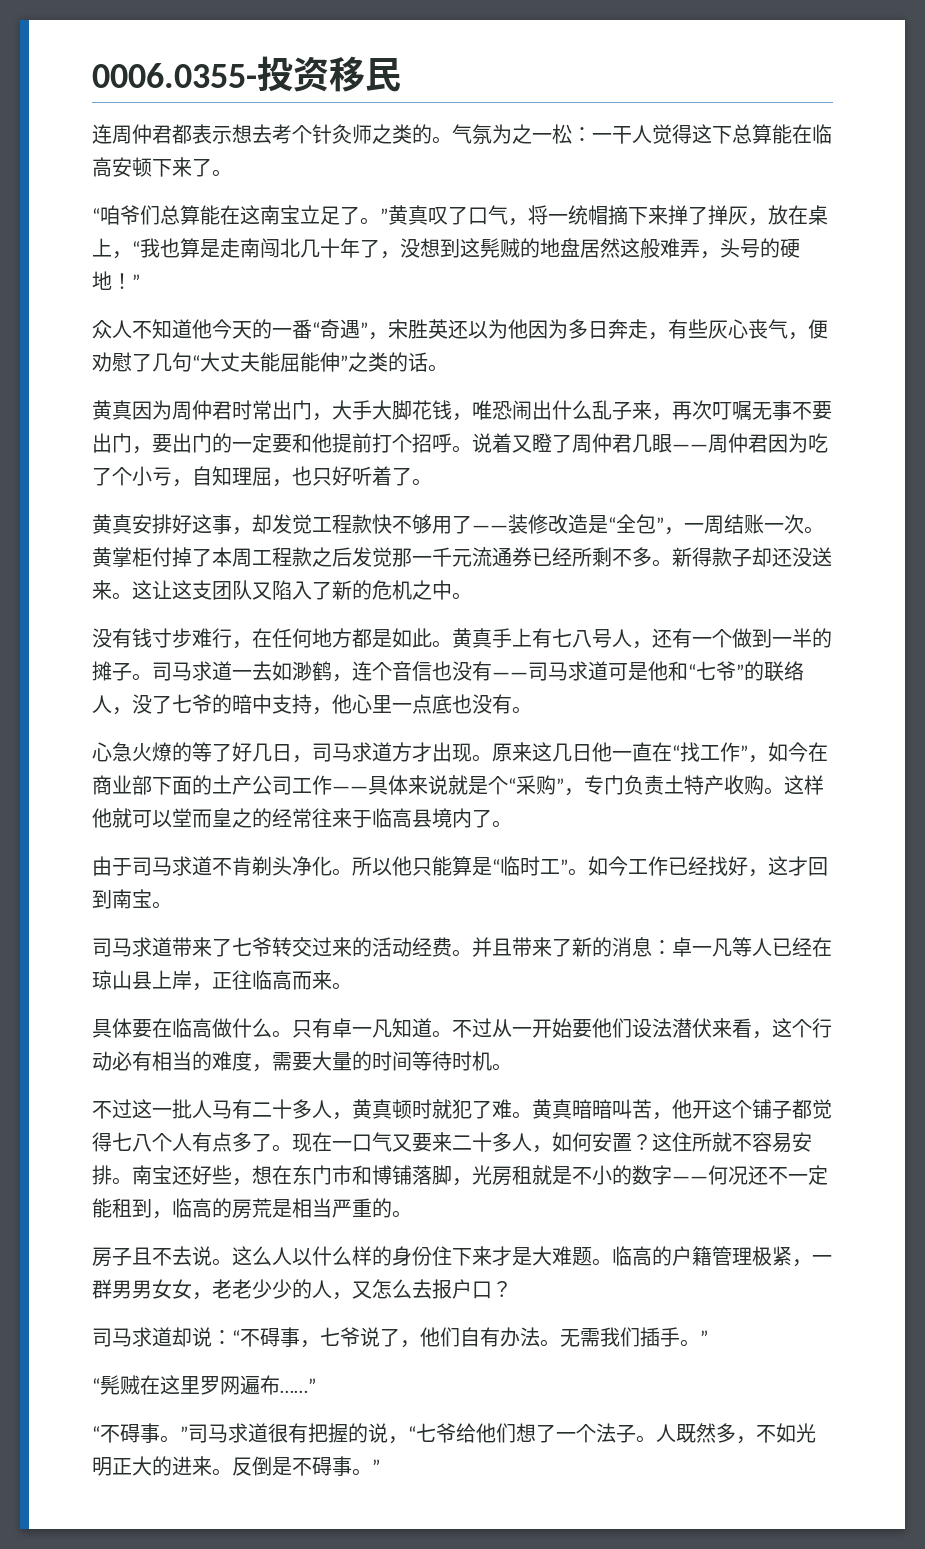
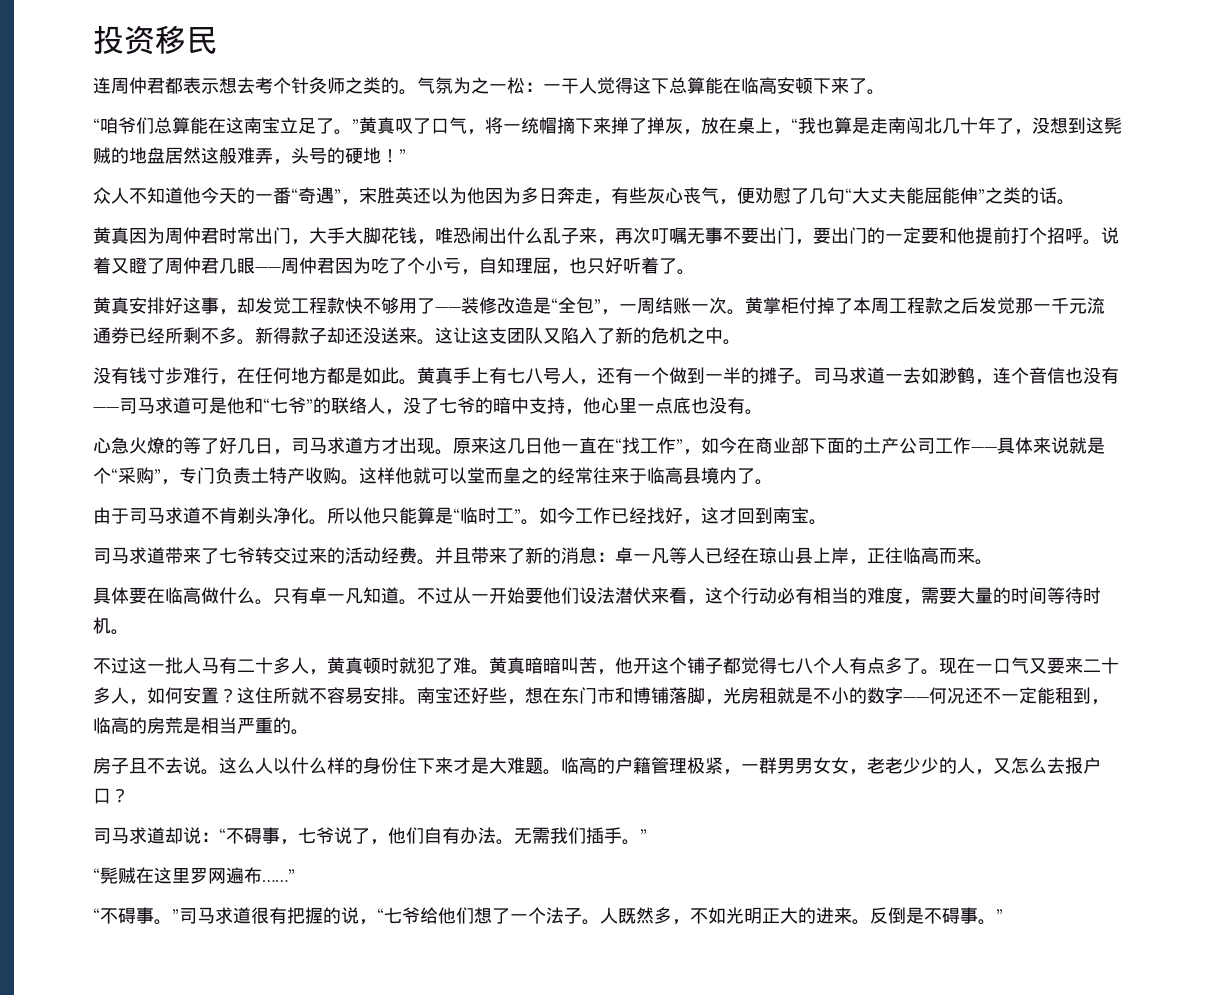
- 0006.0355-投资移民
+ 投资移民

